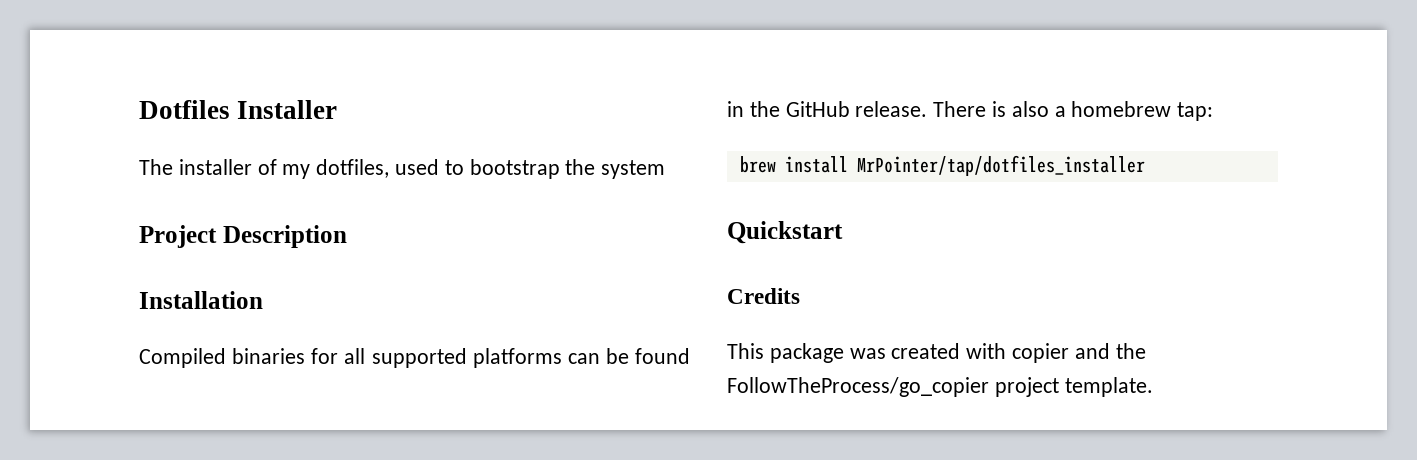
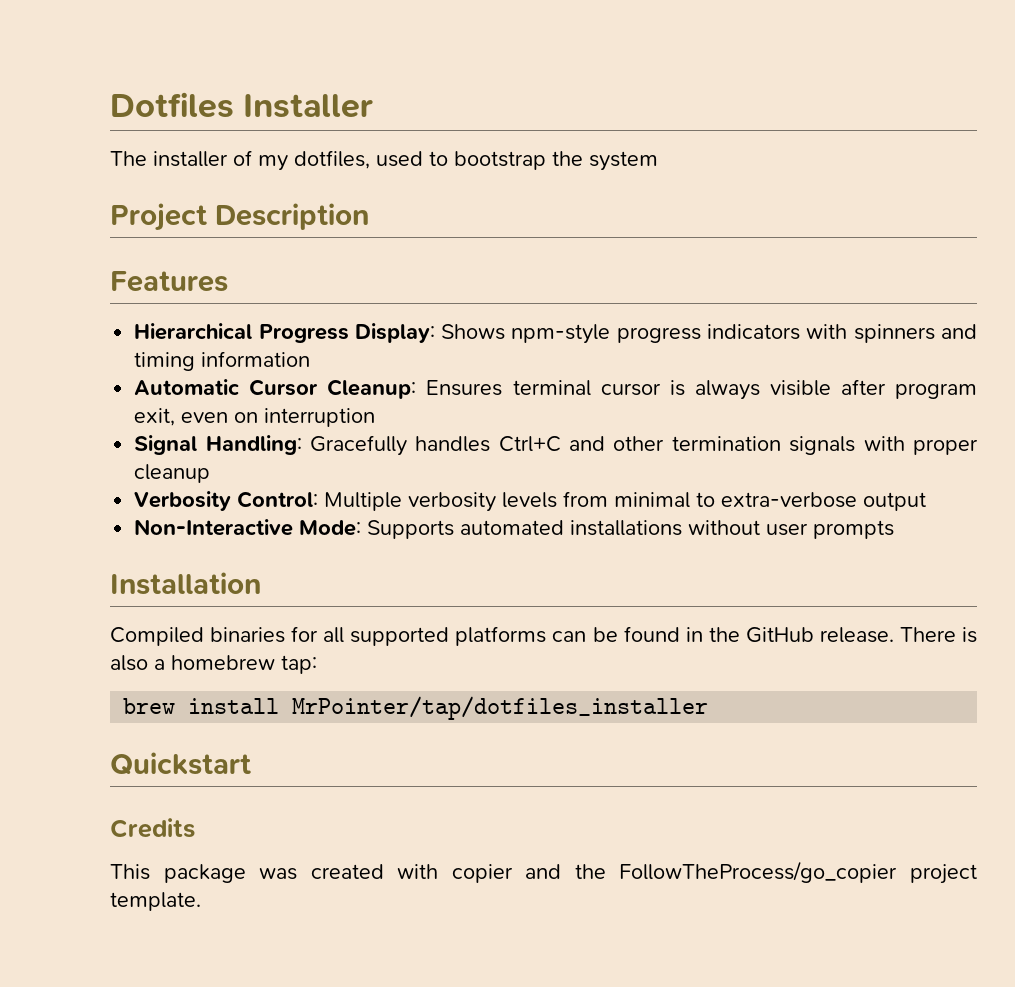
+ Features
+ Hierarchical Progress Display: Shows npm-style progress indicators with spinners and timing information
+ Automatic Cursor Cleanup: Ensures terminal cursor is always visible after program exit, even on interruption
+ Signal Handling: Gracefully handles Ctrl+C and other termination signals with proper cleanup
+ Verbosity Control: Multiple verbosity levels from minimal to extra-verbose output
+ Non-Interactive Mode: Supports automated installations without user prompts

